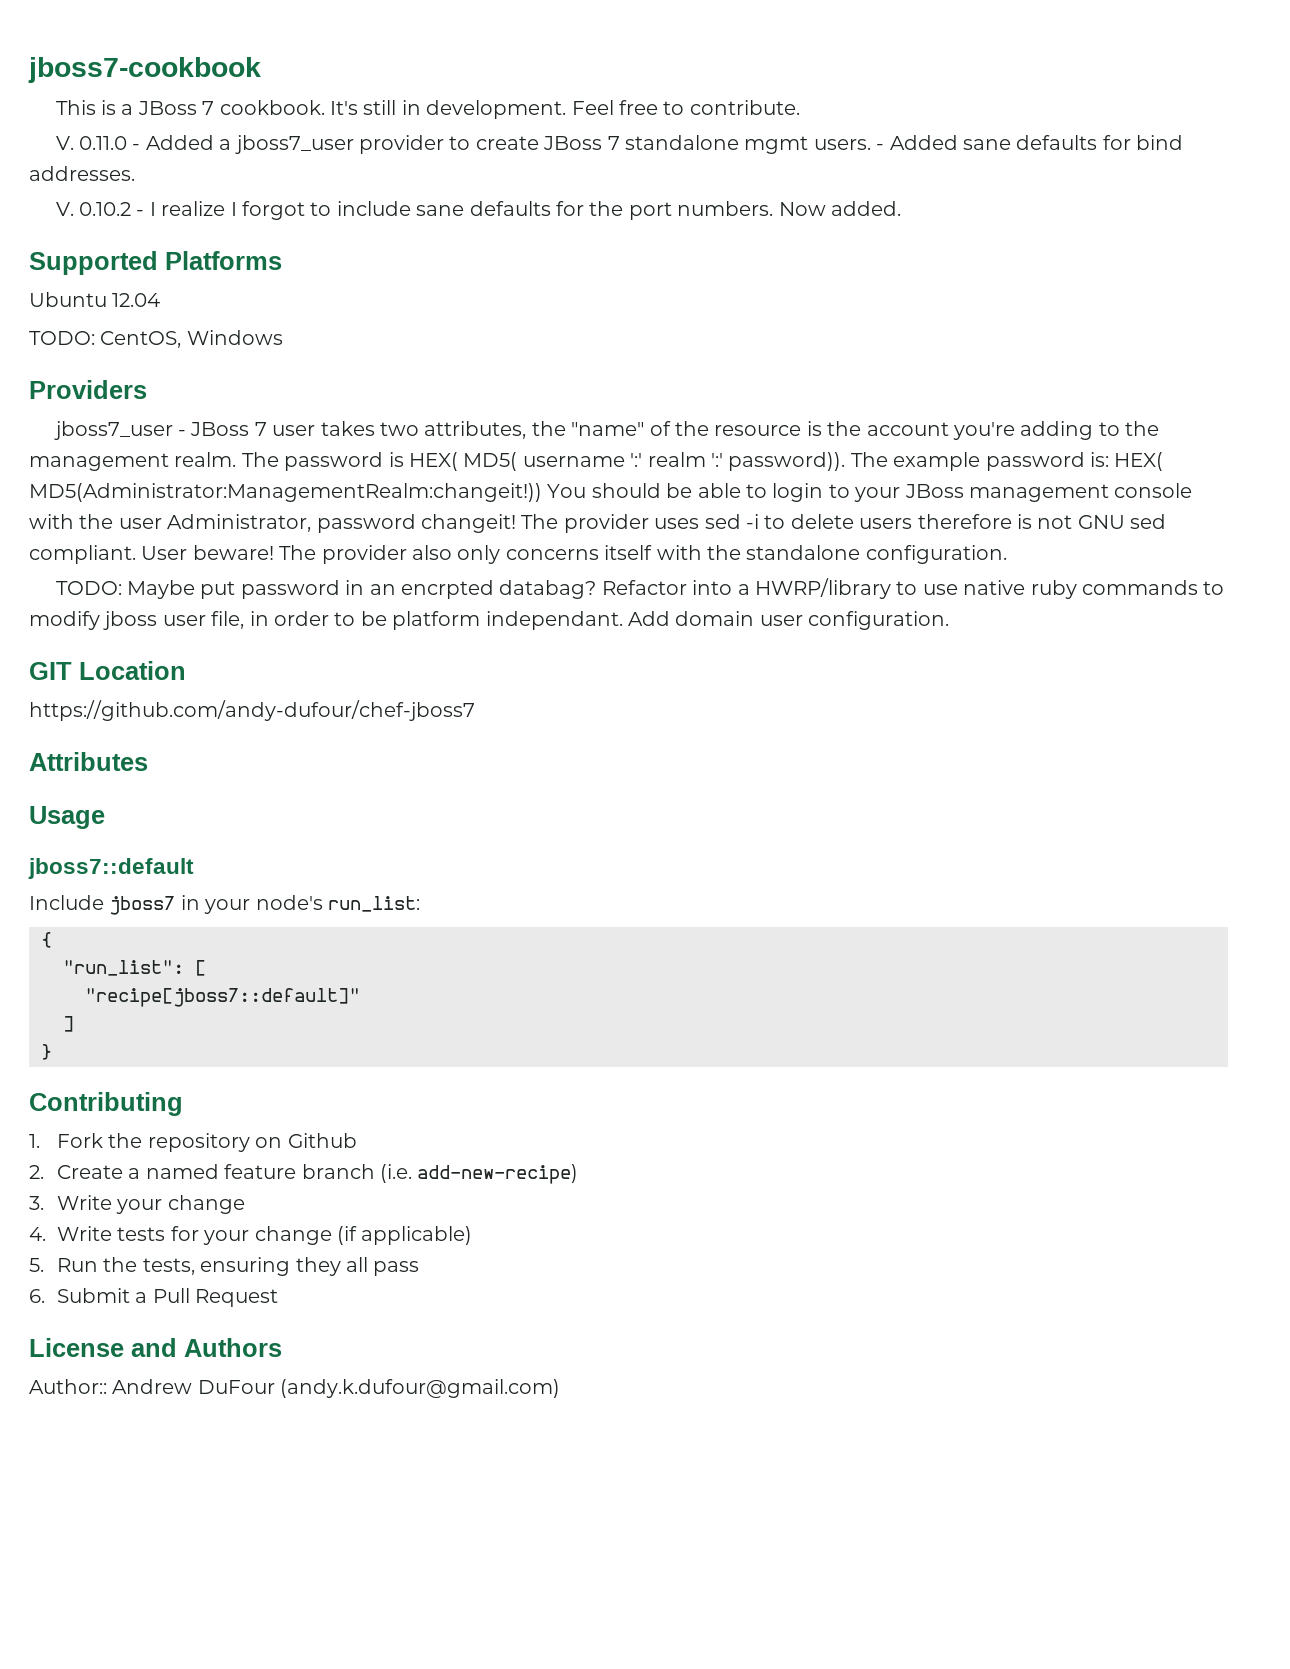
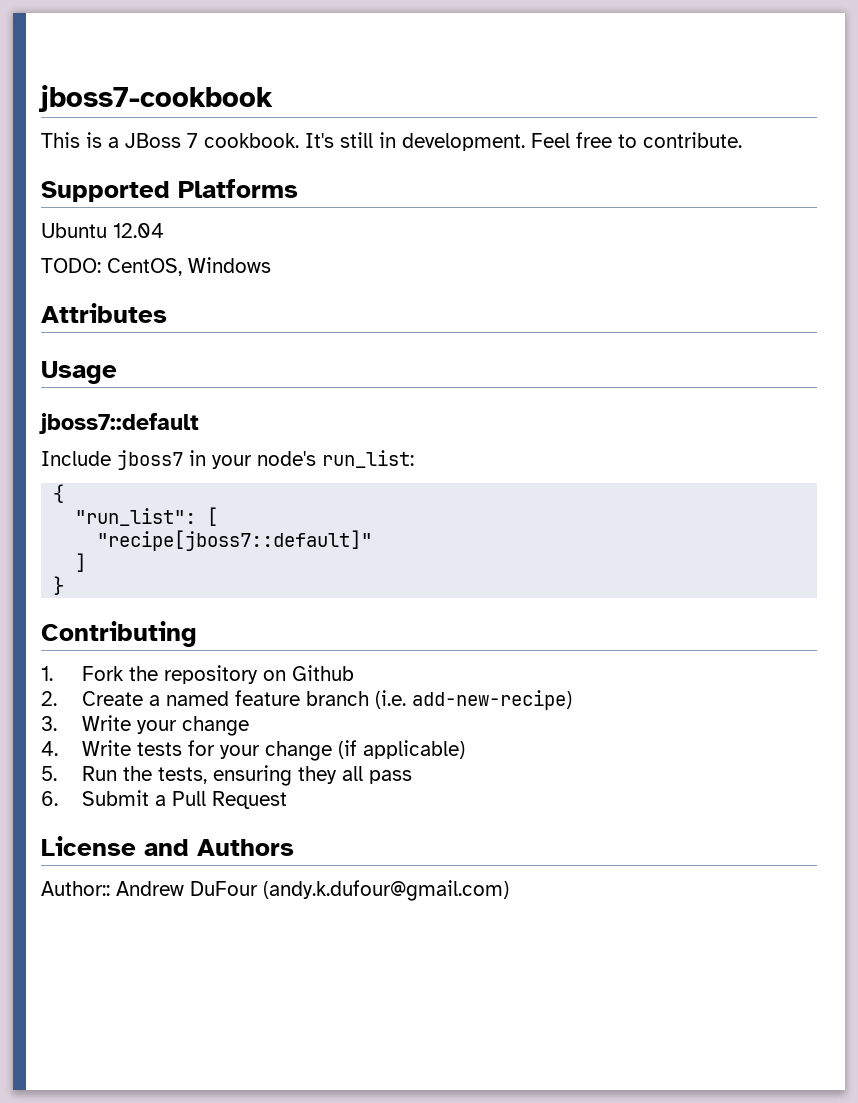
- V. 0.11.0 - Added a jboss7_user provider to create JBoss 7 standalone mgmt users. - Added sane defaults for bind addresses.
- V. 0.10.2 - I realize I forgot to include sane defaults for the port numbers. Now added.
- Providers
- jboss7_user - JBoss 7 user takes two attributes, the "name" of the resource is the account you're adding to the management realm. The password is HEX( MD5( username ':' realm ':' password)). The example password is: HEX( MD5(Administrator:ManagementRealm:changeit!)) You should be able to login to your JBoss management console with the user Administrator, password changeit! The provider uses sed -i to delete users therefore is not GNU sed compliant. User beware! The provider also only concerns itself with the standalone configuration.
- TODO: Maybe put password in an encrpted databag? Refactor into a HWRP/library to use native ruby commands to modify jboss user file, in order to be platform independant. Add domain user configuration.
- GIT Location
- https://github.com/andy-dufour/chef-jboss7

